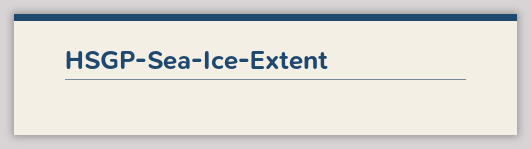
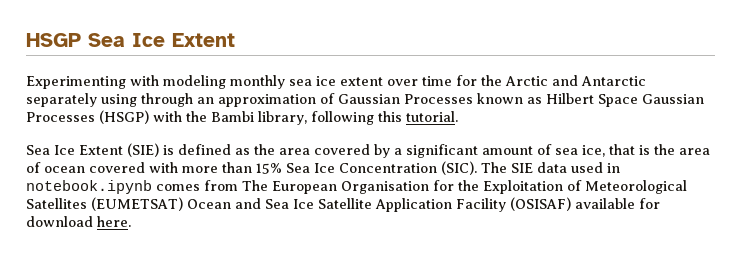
- HSGP-Sea-Ice-Extent
+ HSGP Sea Ice Extent
+ Experimenting with modeling monthly sea ice extent over time for the Arctic and Antarctic separately using through an approximation of Gaussian Processes known as Hilbert Space Gaussian Processes (HSGP) with the Bambi library, following this tutorial.
+ Sea Ice Extent (SIE) is defined as the area covered by a significant amount of sea ice, that is the area of ocean covered with more than 15% Sea Ice Concentration (SIC). The SIE data used in notebook.ipynb comes from The European Organisation for the Exploitation of Meteorological Satellites (EUMETSAT) Ocean and Sea Ice Satellite Application Facility (OSISAF) available for download here.

